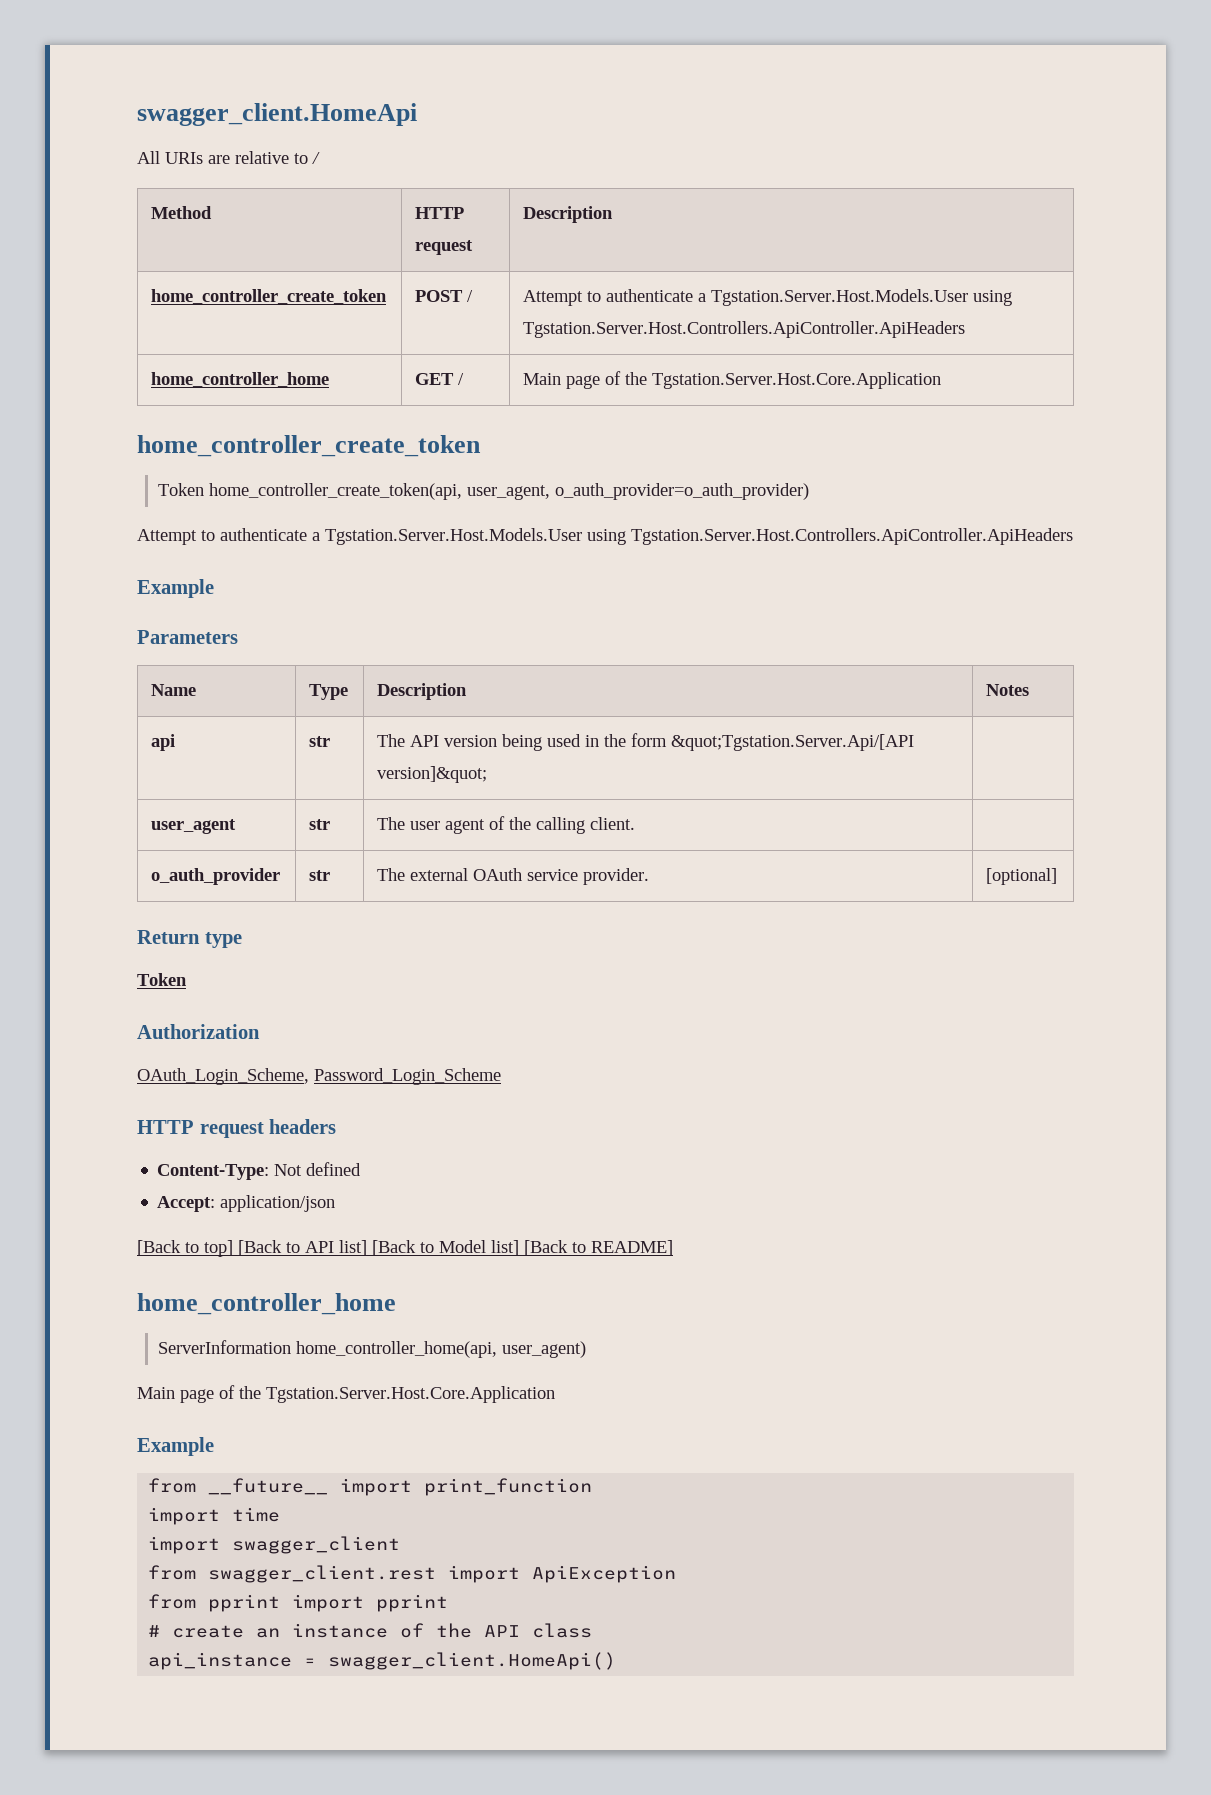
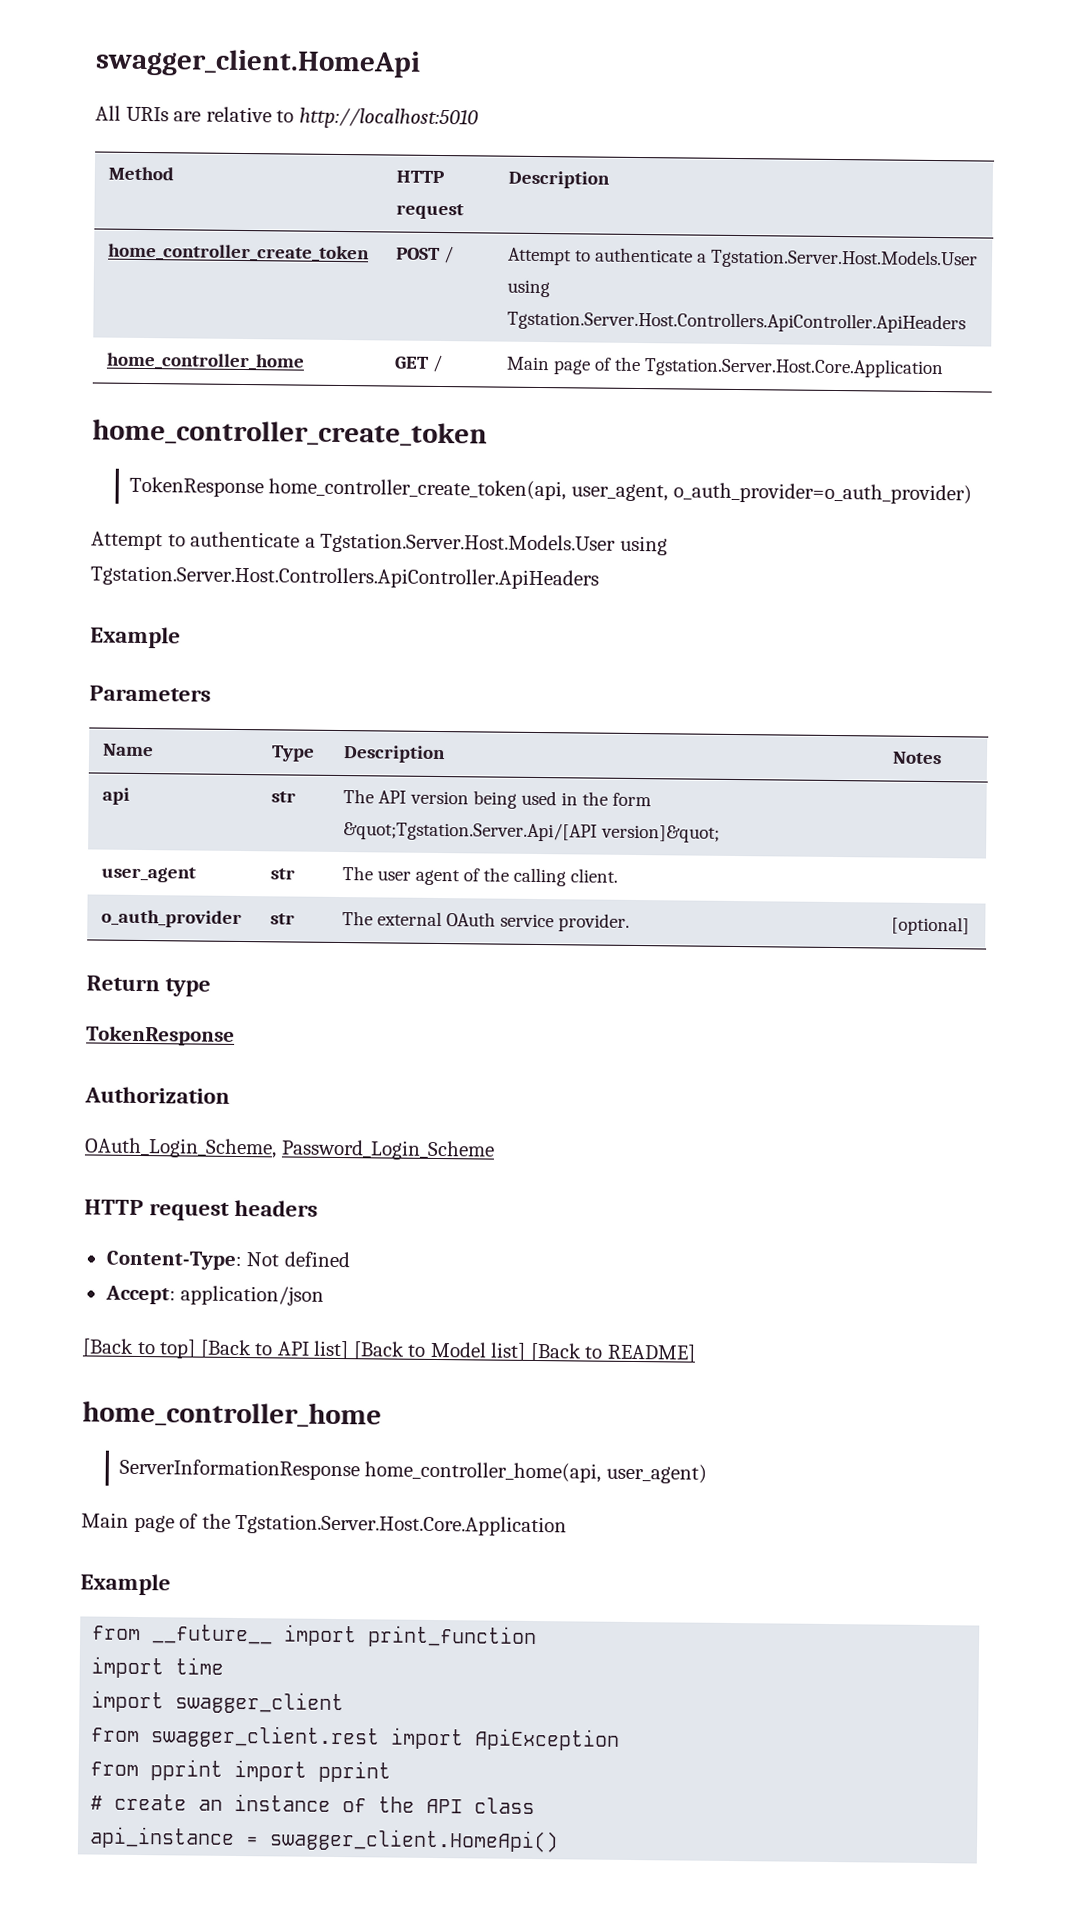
- All URIs are relative to /
+ All URIs are relative to http://localhost:5010
- Token home_controller_create_token(api, user_agent, o_auth_provider=o_auth_provider)
+ TokenResponse home_controller_create_token(api, user_agent, o_auth_provider=o_auth_provider)
  Return type
- Token
+ TokenResponse
- ServerInformation home_controller_home(api, user_agent)
+ ServerInformationResponse home_controller_home(api, user_agent)

